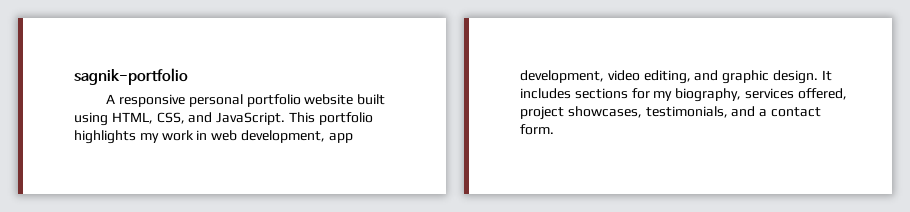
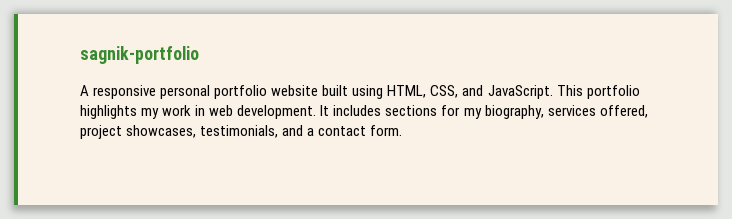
- This portfolio highlights my work in web development, app development, video editing, and graphic design.
+ This portfolio highlights my work in web development.

